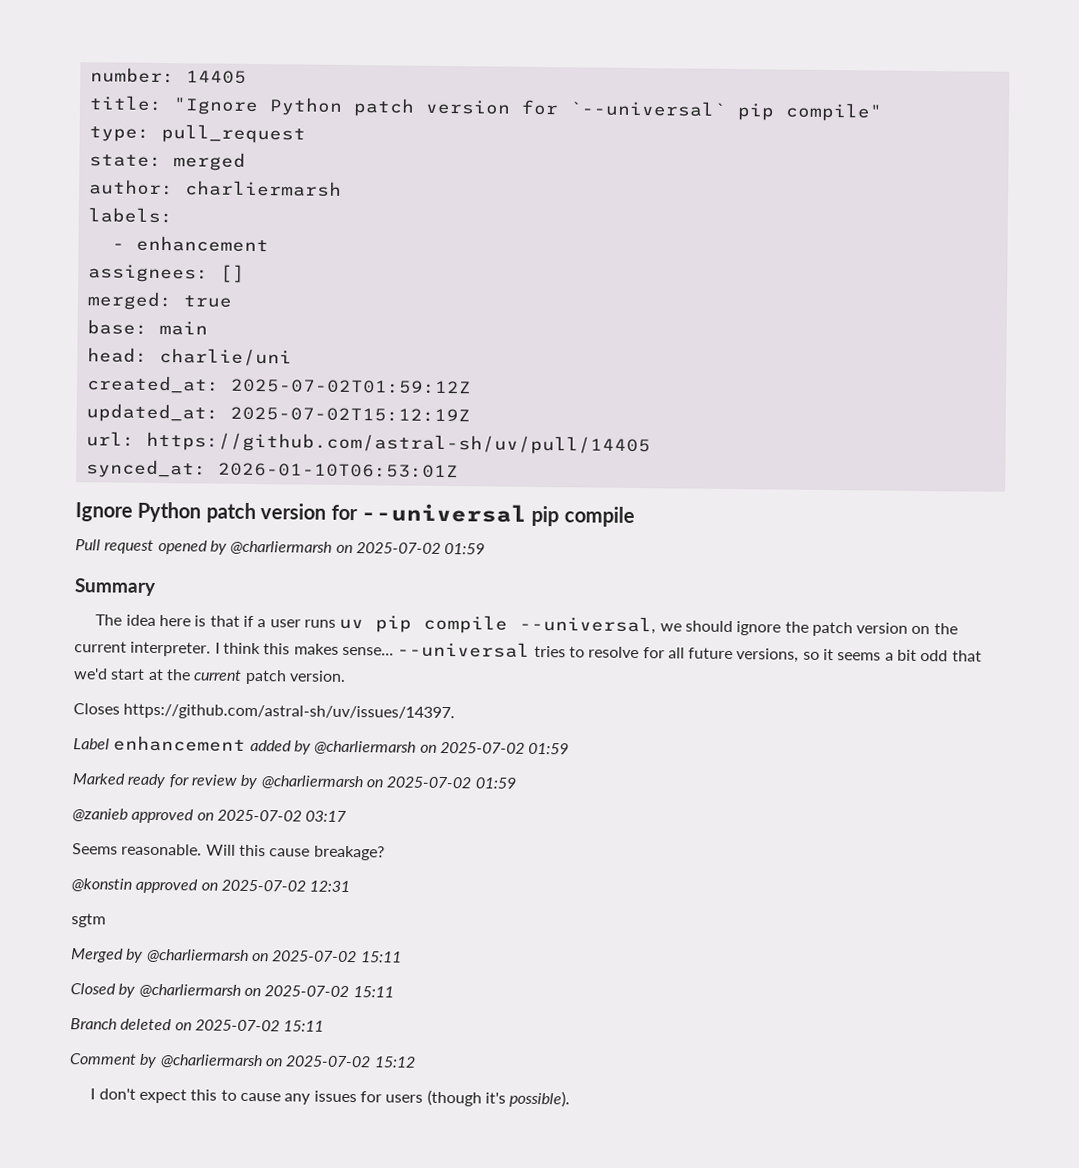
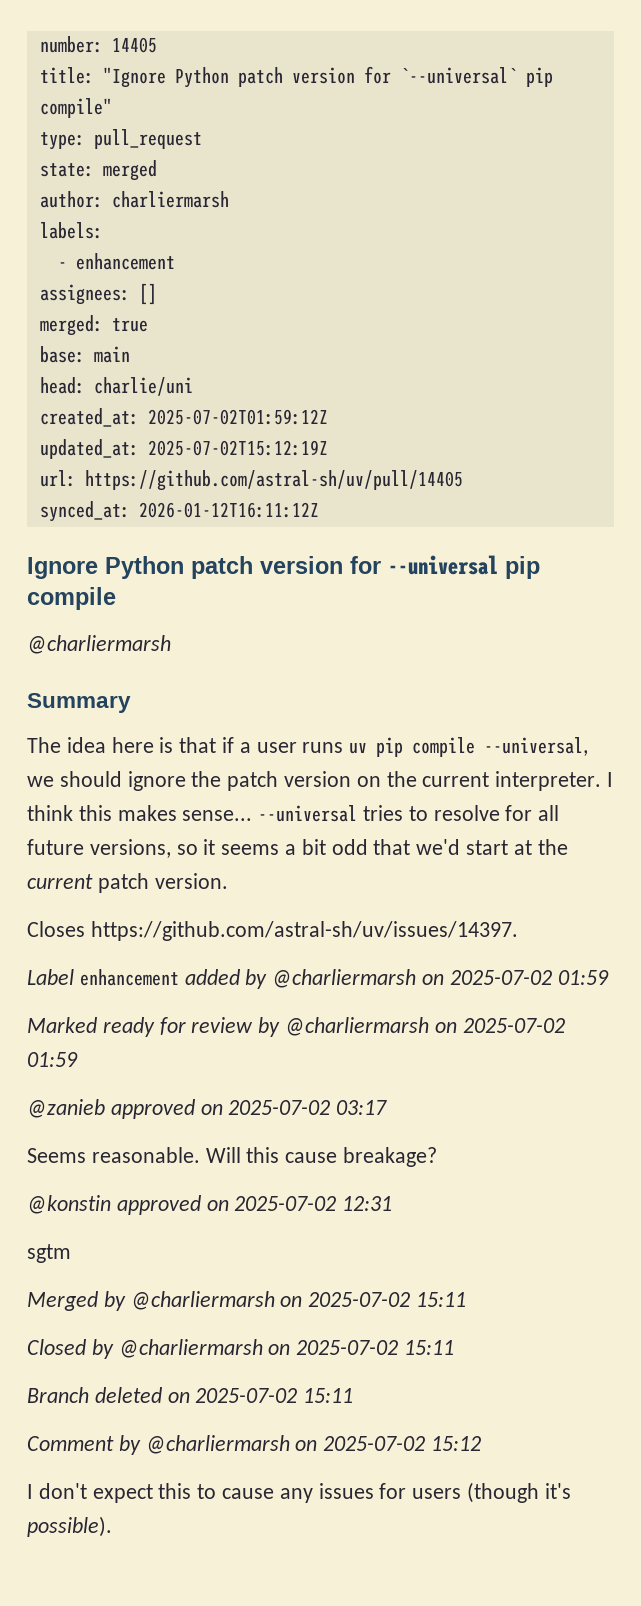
- synced_at: 2026-01-10T06:53:01Z
+ synced_at: 2026-01-12T16:11:12Z
  Ignore Python patch version for --universal pip compile
- Pull request opened by @charliermarsh on 2025-07-02 01:59
+ @charliermarsh

